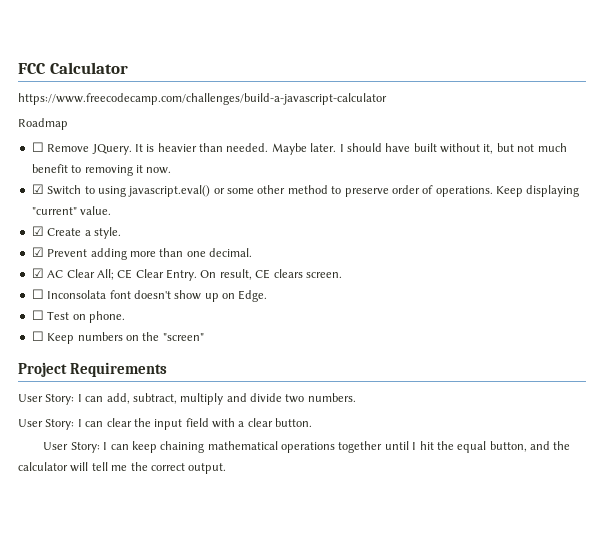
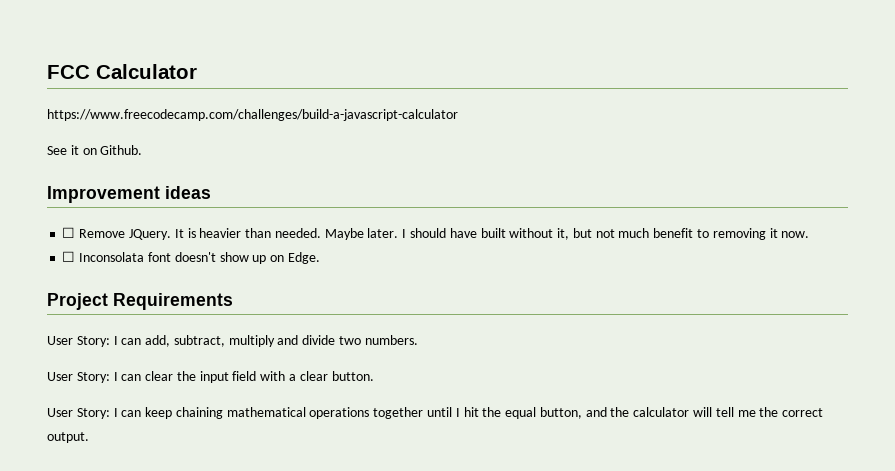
- Roadmap
+ See it on Github.
+ Improvement ideas
- ☑ Switch to using javascript.eval() or some other method to preserve order of operations. Keep displaying "current" value.
- ☑ Create a style.
- ☑ Prevent adding more than one decimal.
- ☑ AC Clear All; CE Clear Entry. On result, CE clears screen.
- ☐ Test on phone.
- ☐ Keep numbers on the "screen"

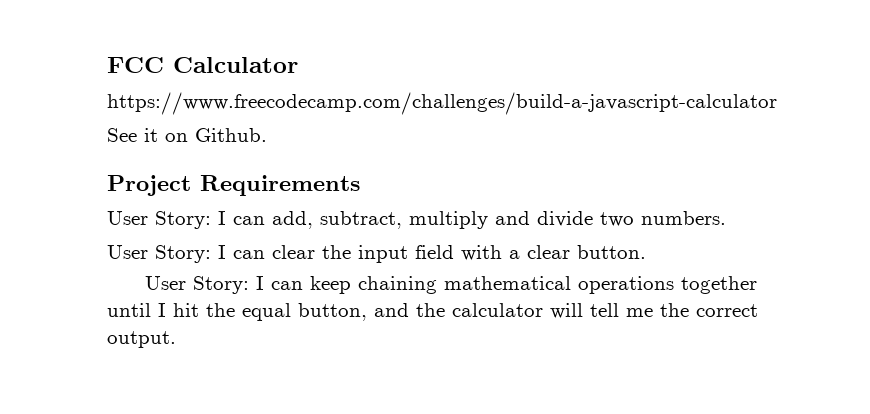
- Improvement ideas
- ☐ Remove JQuery. It is heavier than needed. Maybe later. I should have built without it, but not much benefit to removing it now.
- ☐ Inconsolata font doesn't show up on Edge.

